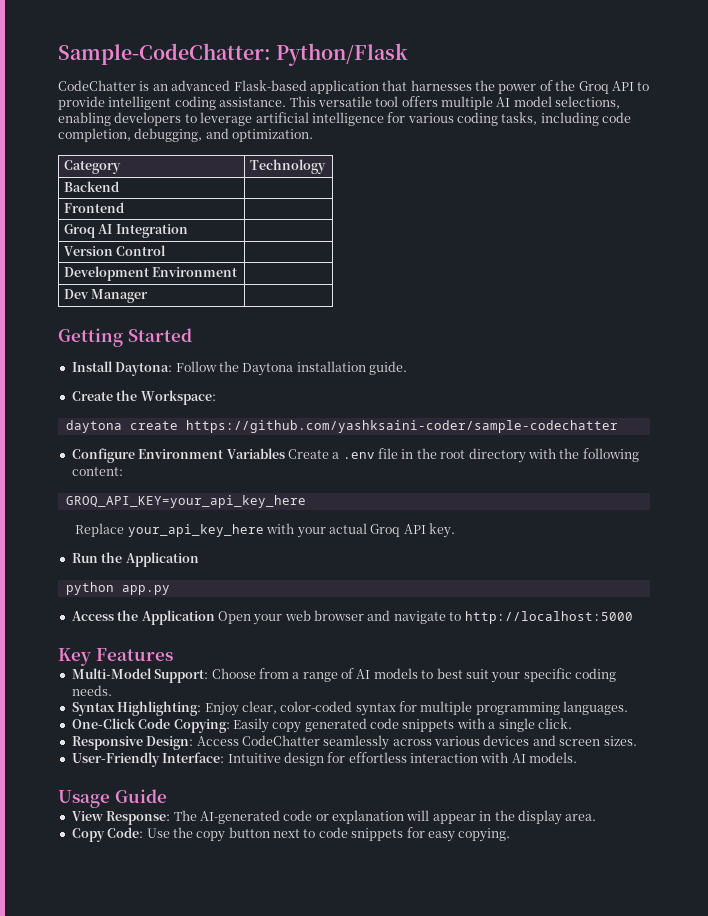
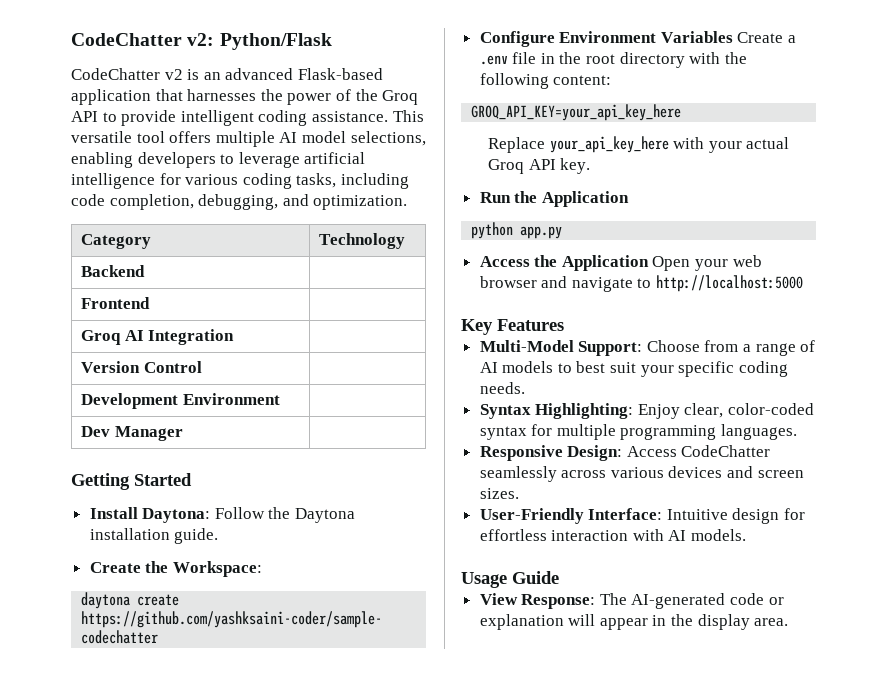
- Sample-CodeChatter: Python/Flask
+ CodeChatter v2: Python/Flask
- CodeChatter is an advanced Flask-based application that harnesses the power of the Groq API to provide intelligent coding assistance.
+ CodeChatter v2 is an advanced Flask-based application that harnesses the power of the Groq API to provide intelligent coding assistance.
- One-Click Code Copying: Easily copy generated code snippets with a single click.
- Copy Code: Use the copy button next to code snippets for easy copying.

